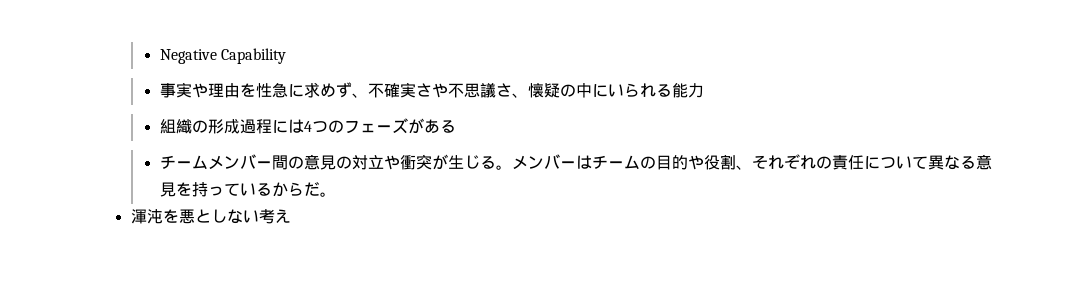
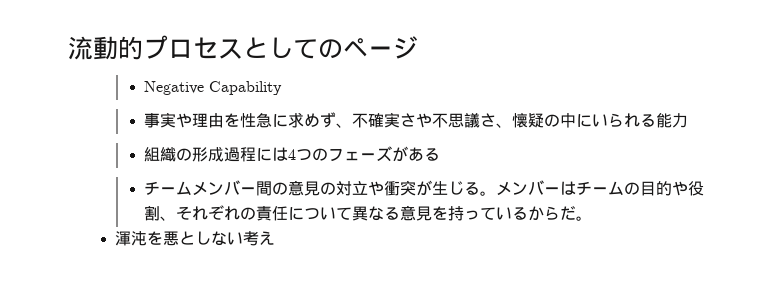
+ 流動的プロセスとしてのページ

